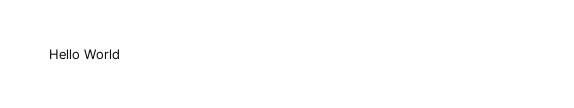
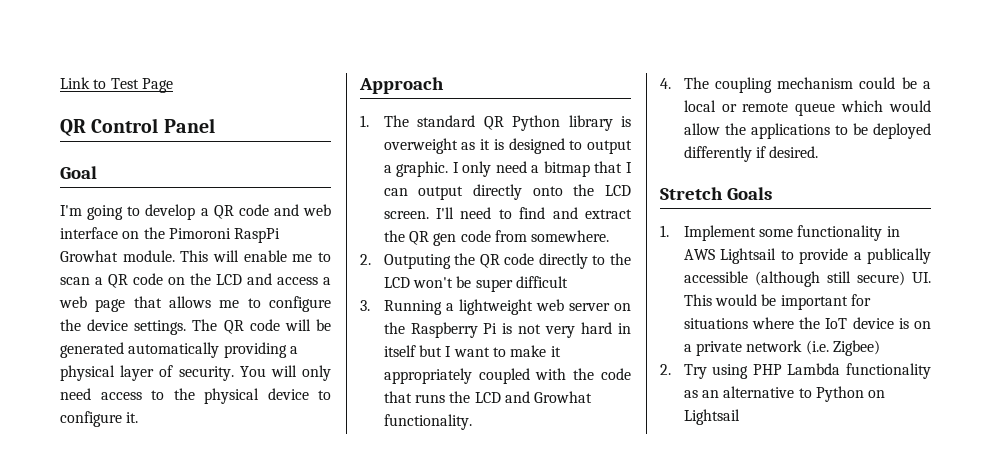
- Hello World
+ Link to Test Page
+ QR Control Panel
+ Goal
+ I'm going to develop a QR code and web interface on the Pimoroni RaspPi Growhat module. This will enable me to scan a QR code on the LCD and access a web page that allows me to configure the device settings. The QR code will be generated automatically providing a physical layer of security. You will only need access to the physical device to configure it.
+ Approach
+ 1. The standard QR Python library is overweight as it is designed to output a graphic. I only need a bitmap that I can output directly onto the LCD screen. I'll need to find and extract the QR gen code from somewhere.
+ 2. Outputing the QR code directly to the LCD won't be super difficult
+ 3. Running a lightweight web server on the Raspberry Pi is not very hard in itself but I want to make it appropriately coupled with the code that runs the LCD and Growhat functionality.
+ 4. The coupling mechanism could be a local or remote queue which would allow the applications to be deployed differently if desired.
+ Stretch Goals
+ 1. Implement some functionality in AWS Lightsail to provide a publically accessible (although still secure) UI. This would be important for situations where the IoT device is on a private network (i.e. Zigbee)
+ 2. Try using PHP Lambda functionality as an alternative to Python on Lightsail

